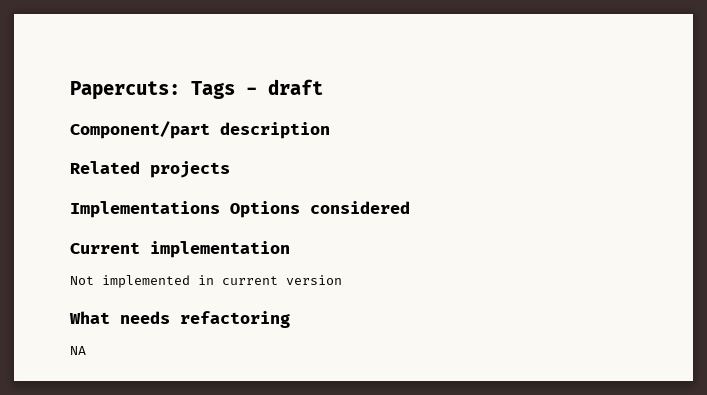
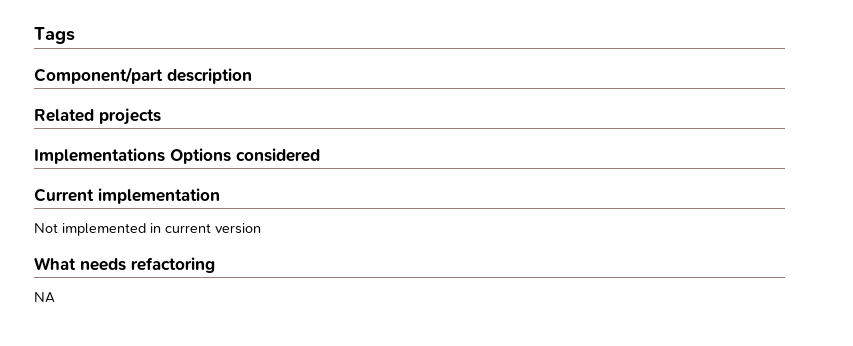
- Papercuts: Tags - draft
+ Tags

